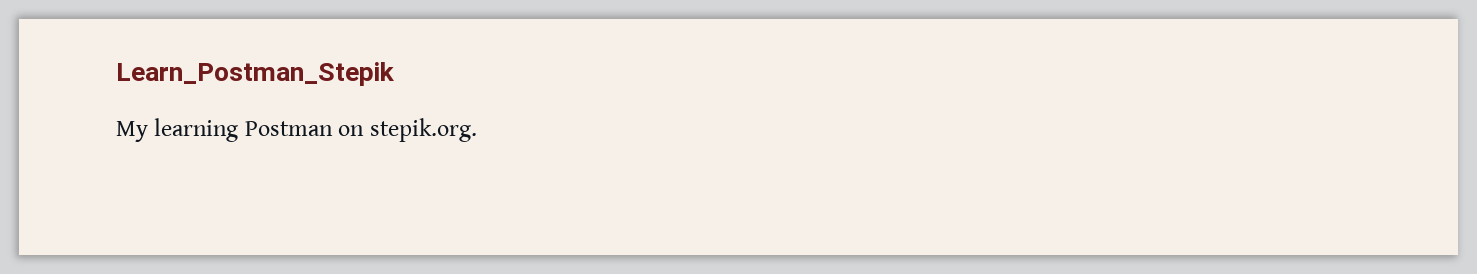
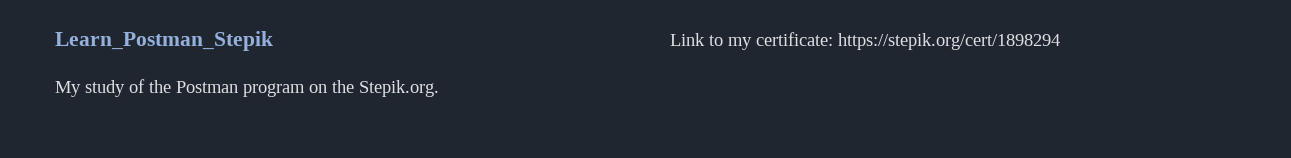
- My learning Postman on stepik.org.
+ My study of the Postman program on the Stepik.org.
+ Link to my certificate: https://stepik.org/cert/1898294

